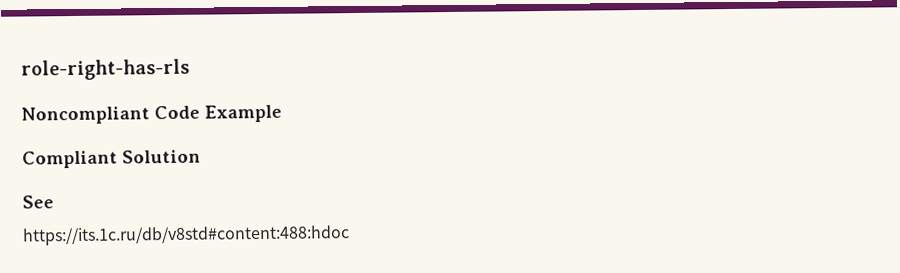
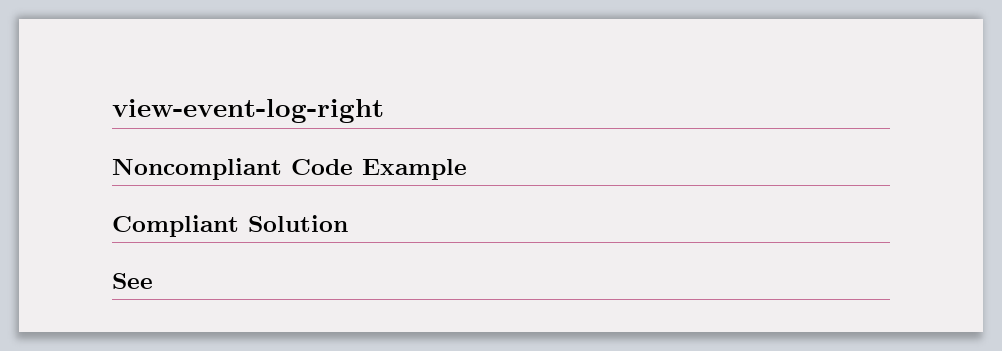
- role-right-has-rls
+ view-event-log-right
- https://its.1c.ru/db/v8std#content:488:hdoc

